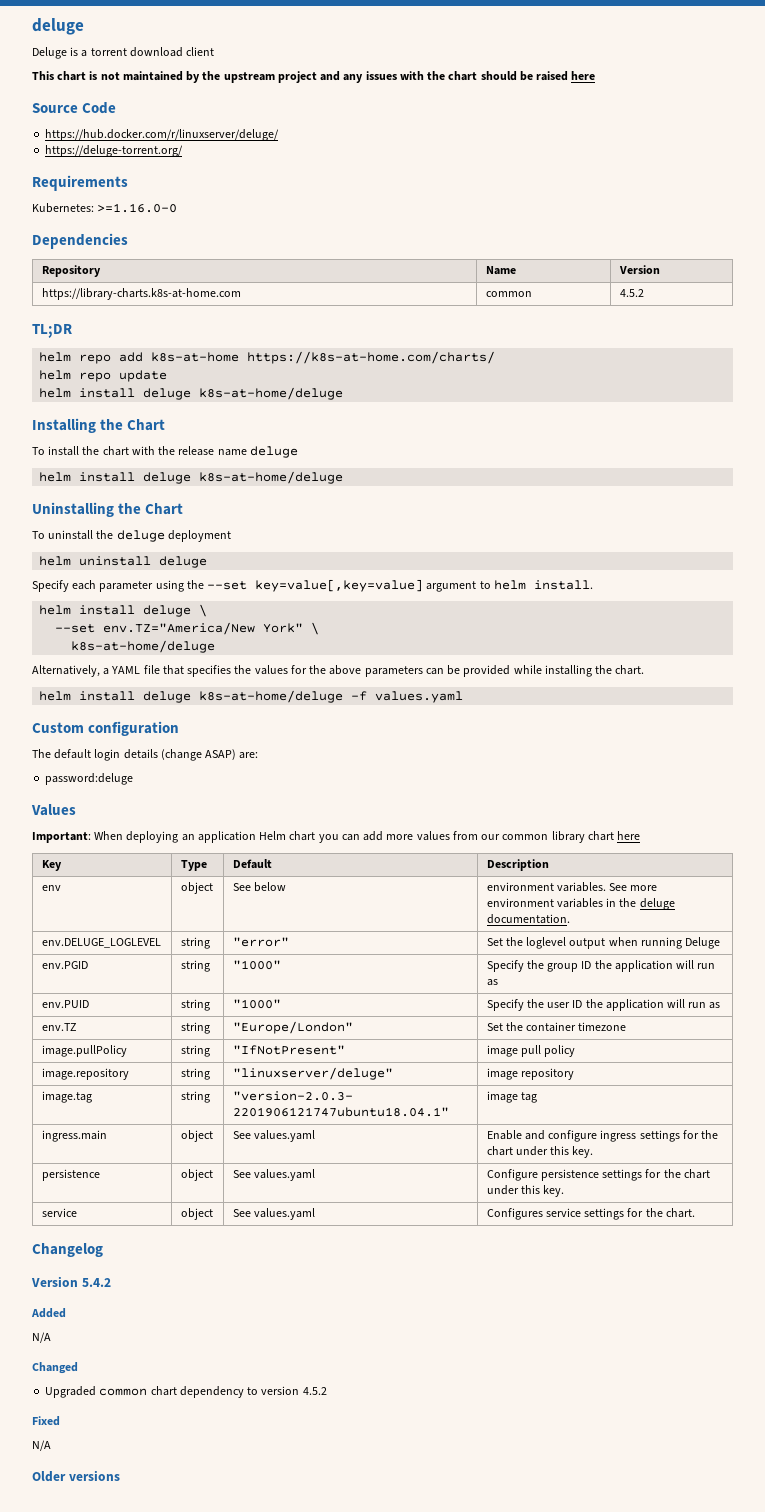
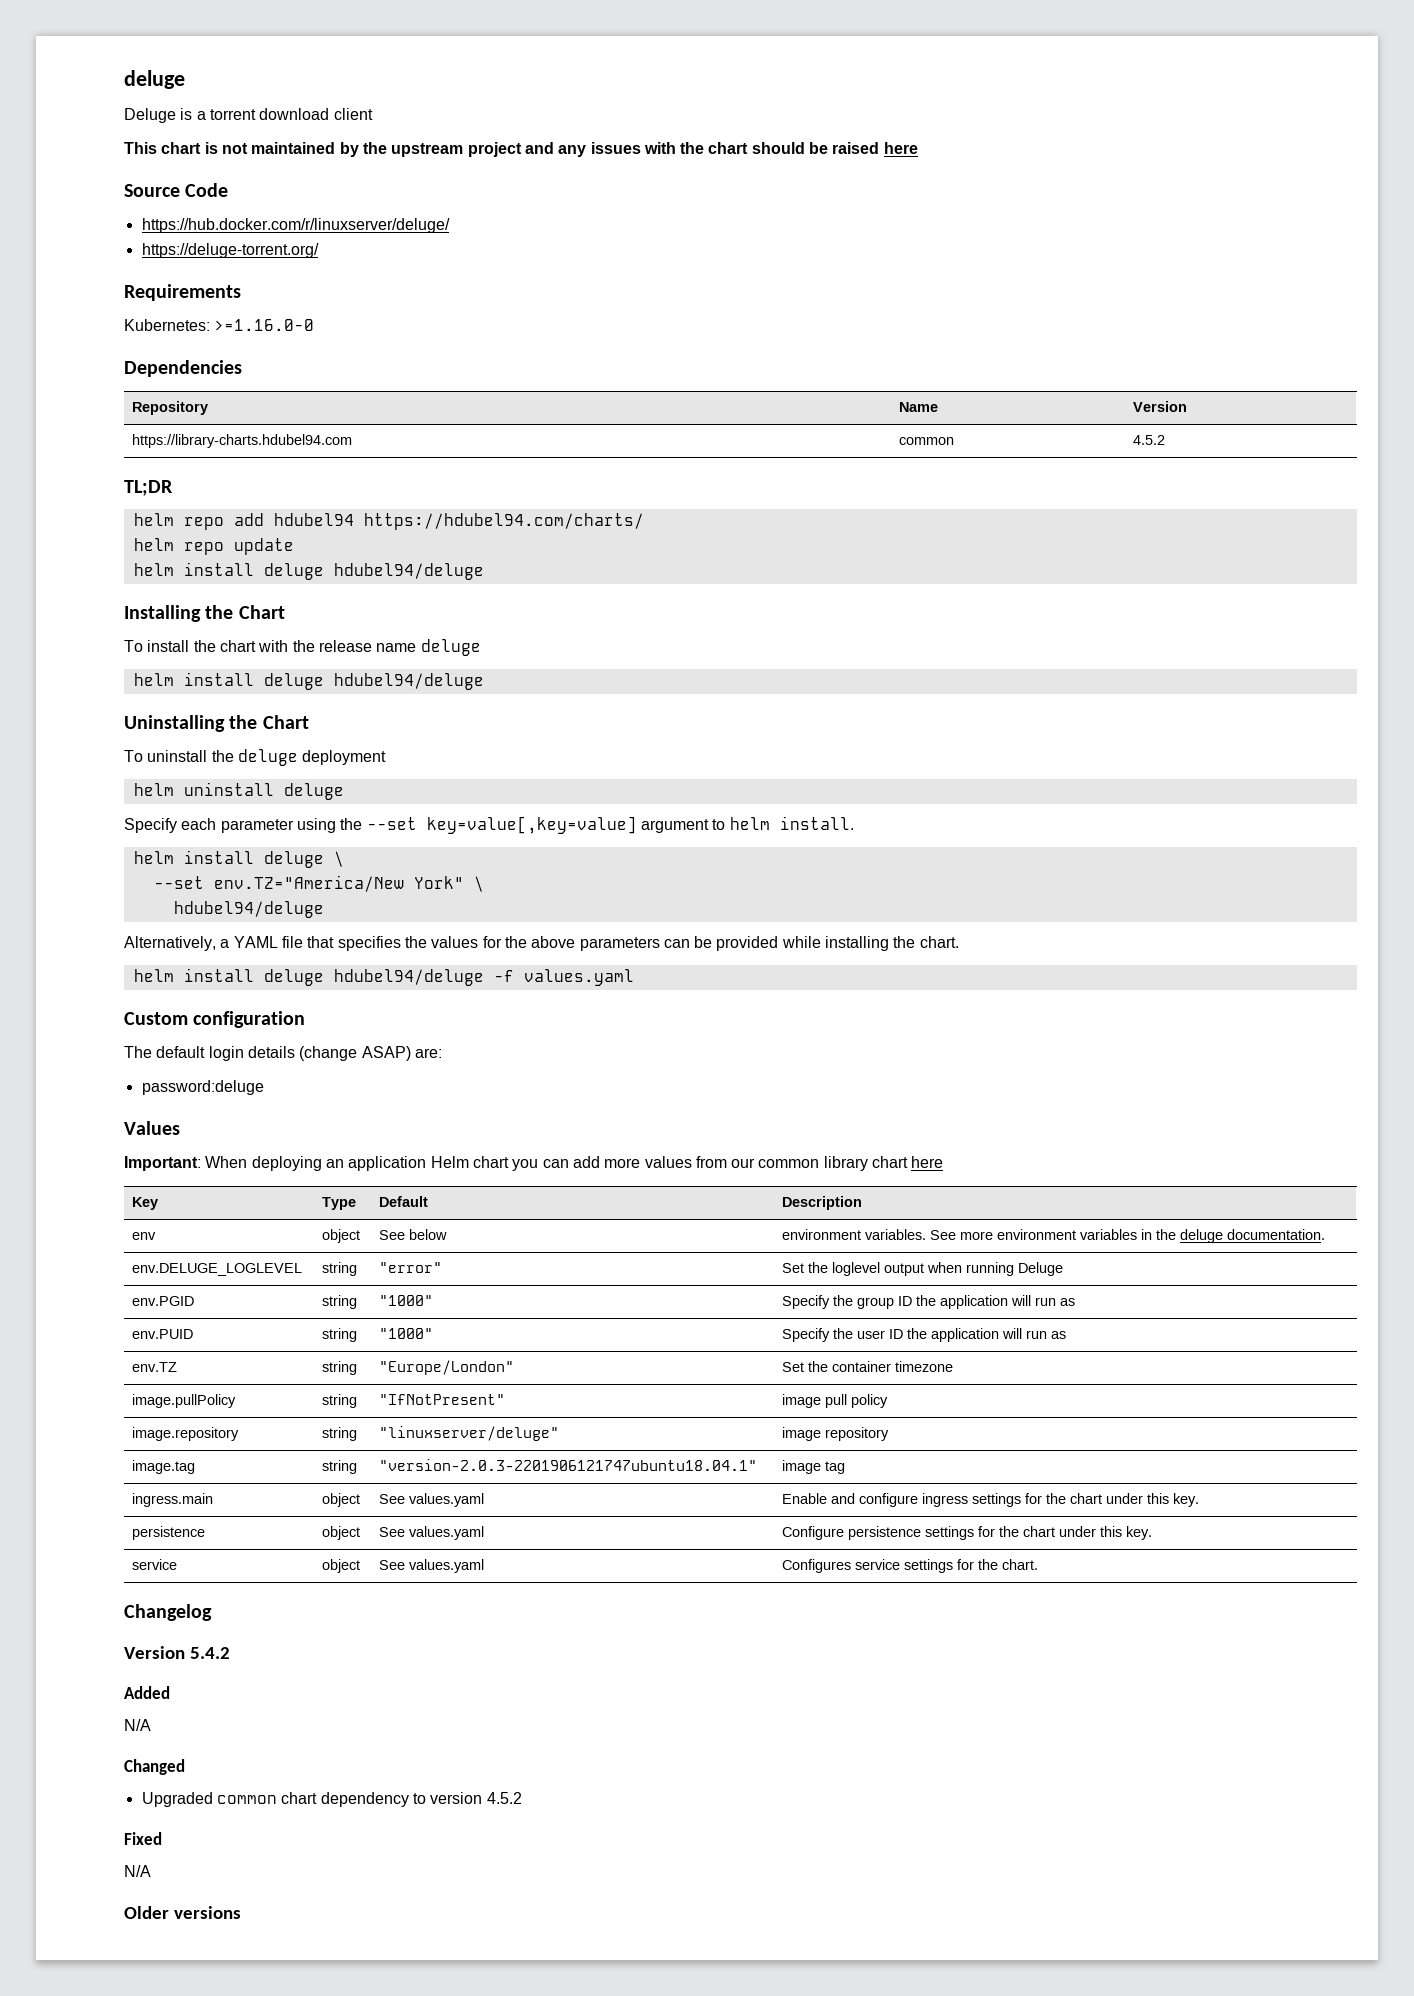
- https://library-charts.k8s-at-home.com | common | 4.5.2
+ https://library-charts.hdubel94.com | common | 4.5.2
- helm repo add k8s-at-home https://k8s-at-home.com/charts/
+ helm repo add hdubel94 https://hdubel94.com/charts/
  helm repo update
- helm install deluge k8s-at-home/deluge
+ helm install deluge hdubel94/deluge
  To install the chart with the release name deluge
- helm install deluge k8s-at-home/deluge
+ helm install deluge hdubel94/deluge
  --set env.TZ="America/New York" \
- k8s-at-home/deluge
+ hdubel94/deluge
- helm install deluge k8s-at-home/deluge -f values.yaml
+ helm install deluge hdubel94/deluge -f values.yaml

